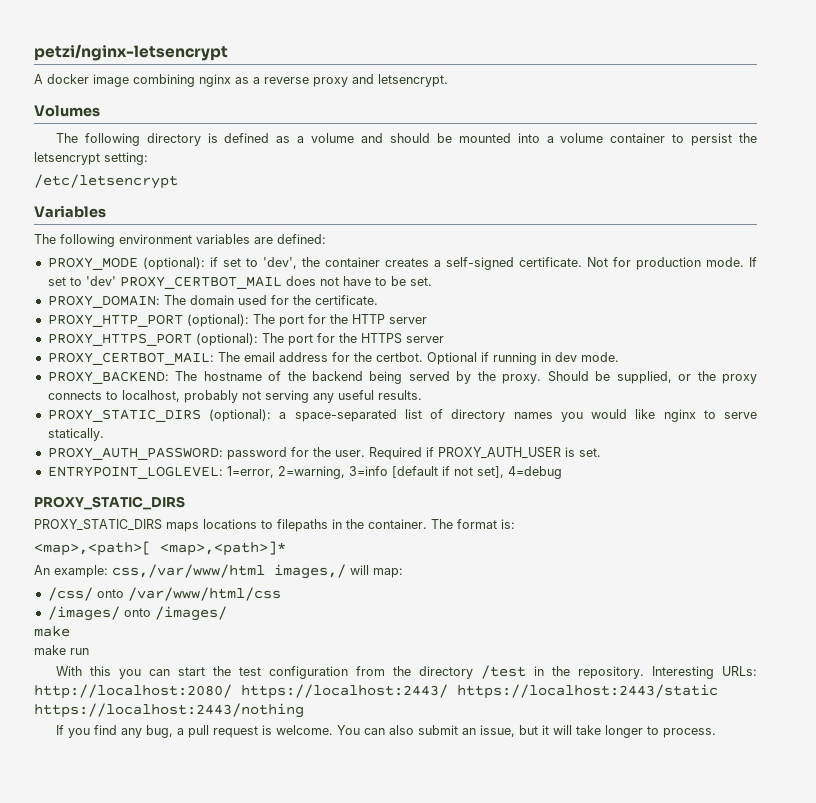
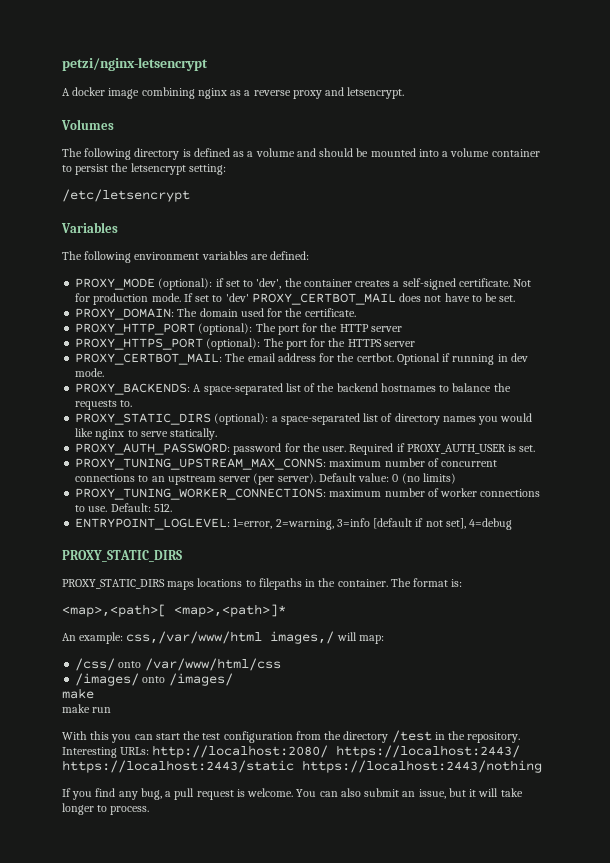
- PROXY_BACKEND: The hostname of the backend being served by the proxy. Should be supplied, or the proxy connects to localhost, probably not serving any useful results.
+ PROXY_BACKENDS: A space-separated list of the backend hostnames to balance the requests to.
+ PROXY_TUNING_UPSTREAM_MAX_CONNS: maximum number of concurrent connections to an upstream server (per server). Default value: 0 (no limits)
+ PROXY_TUNING_WORKER_CONNECTIONS: maximum number of worker connections to use. Default: 512.

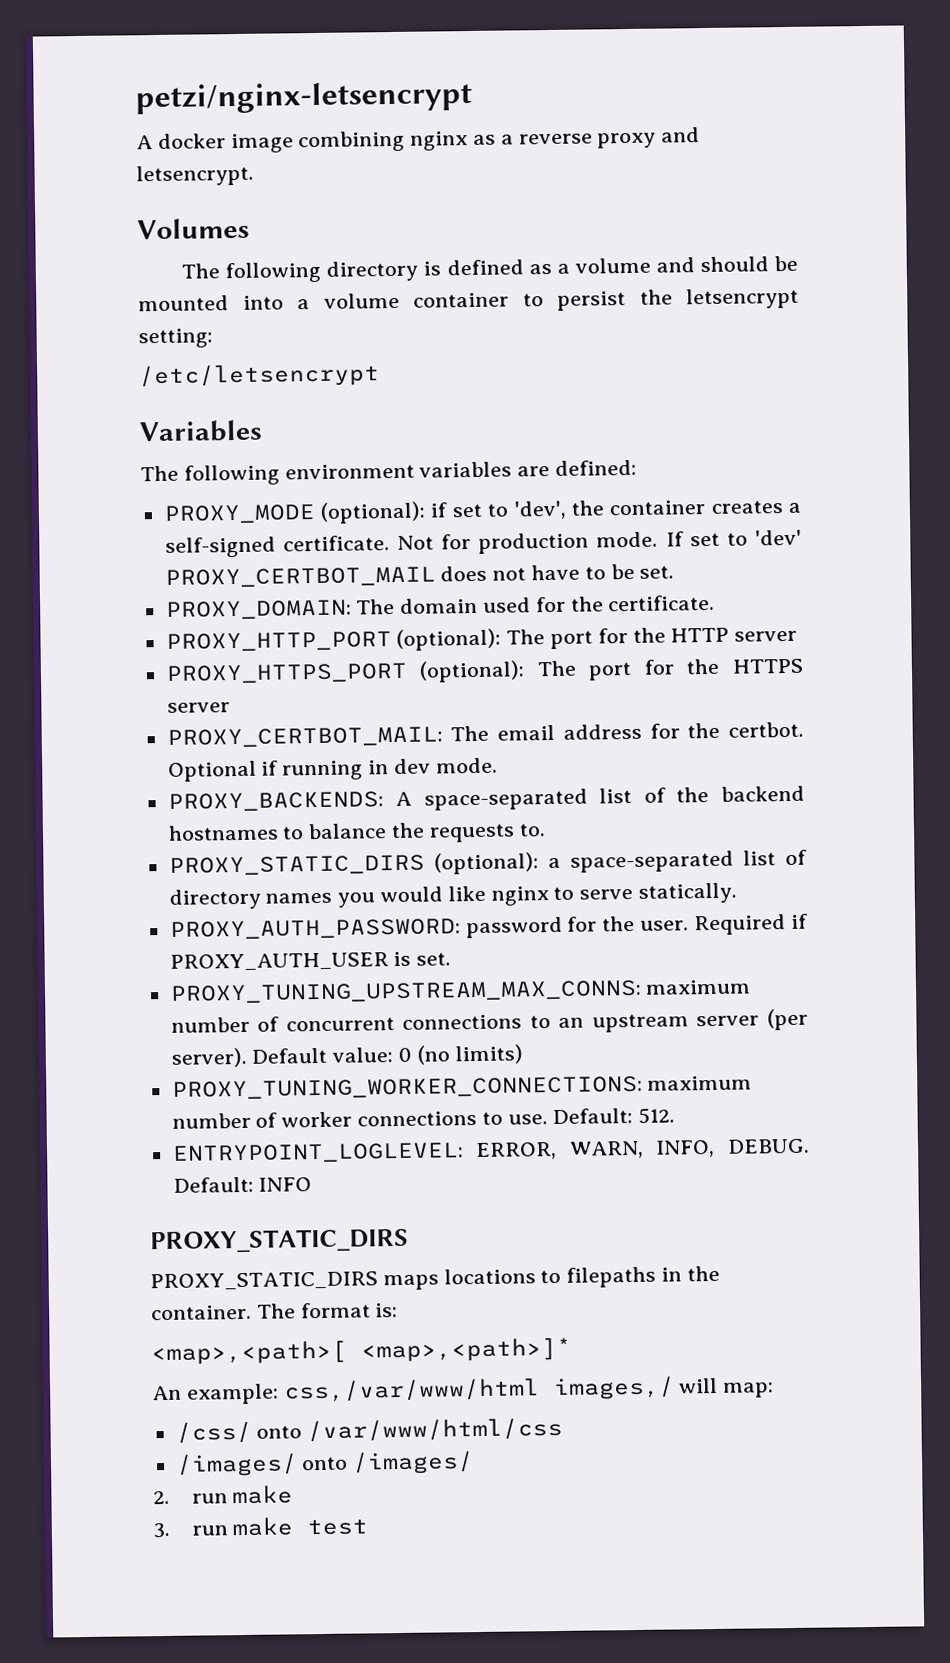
- ENTRYPOINT_LOGLEVEL: 1=error, 2=warning, 3=info [default if not set], 4=debug
+ ENTRYPOINT_LOGLEVEL: ERROR, WARN, INFO, DEBUG. Default: INFO
  /images/ onto /images/
- make
+ 2. run make
- make run
- With this you can start the test configuration from the directory /test in the repository. Interesting URLs: http://localhost:2080/ https://localhost:2443/ https://localhost:2443/static https://localhost:2443/nothing
- If you find any bug, a pull request is welcome. You can also submit an issue, but it will take longer to process.
+ 3. run make test

